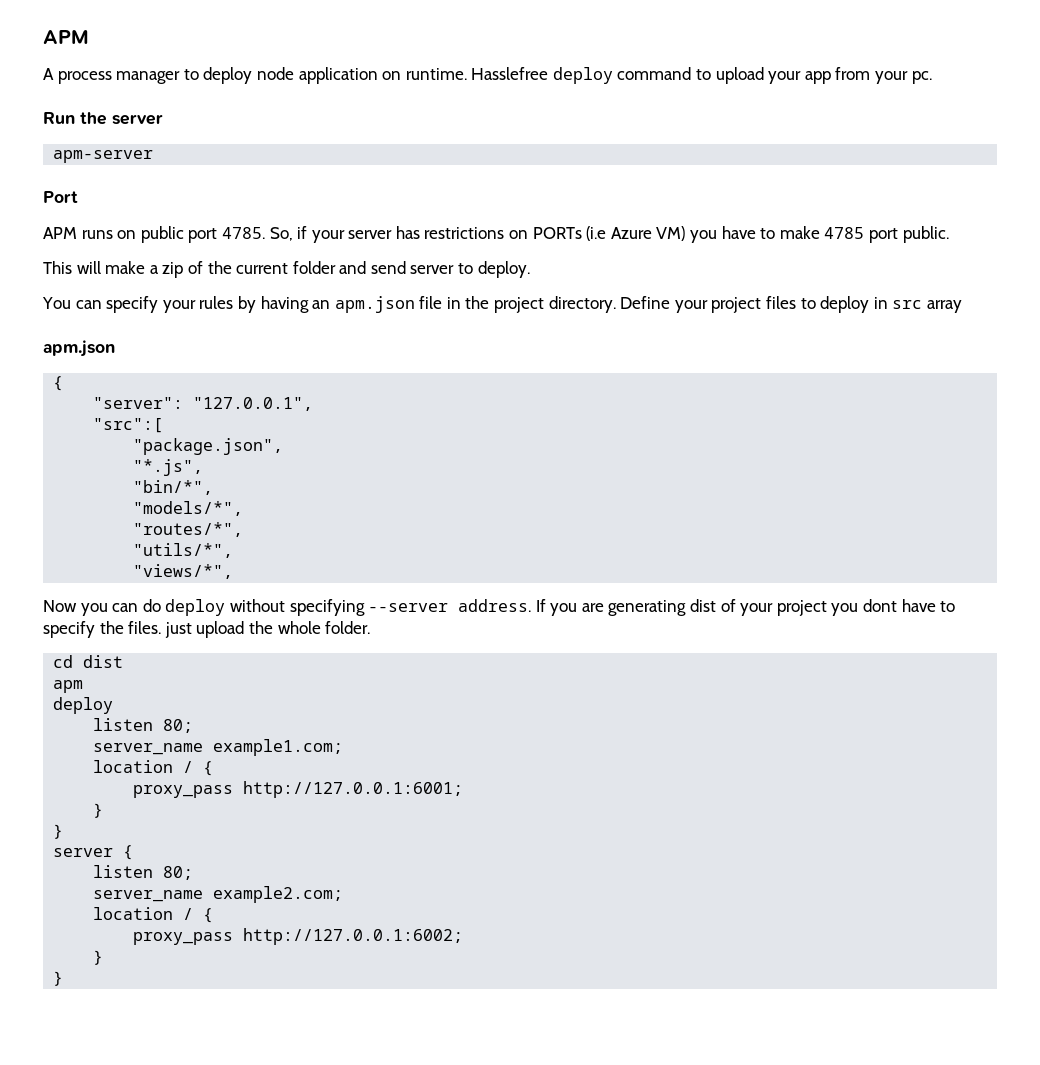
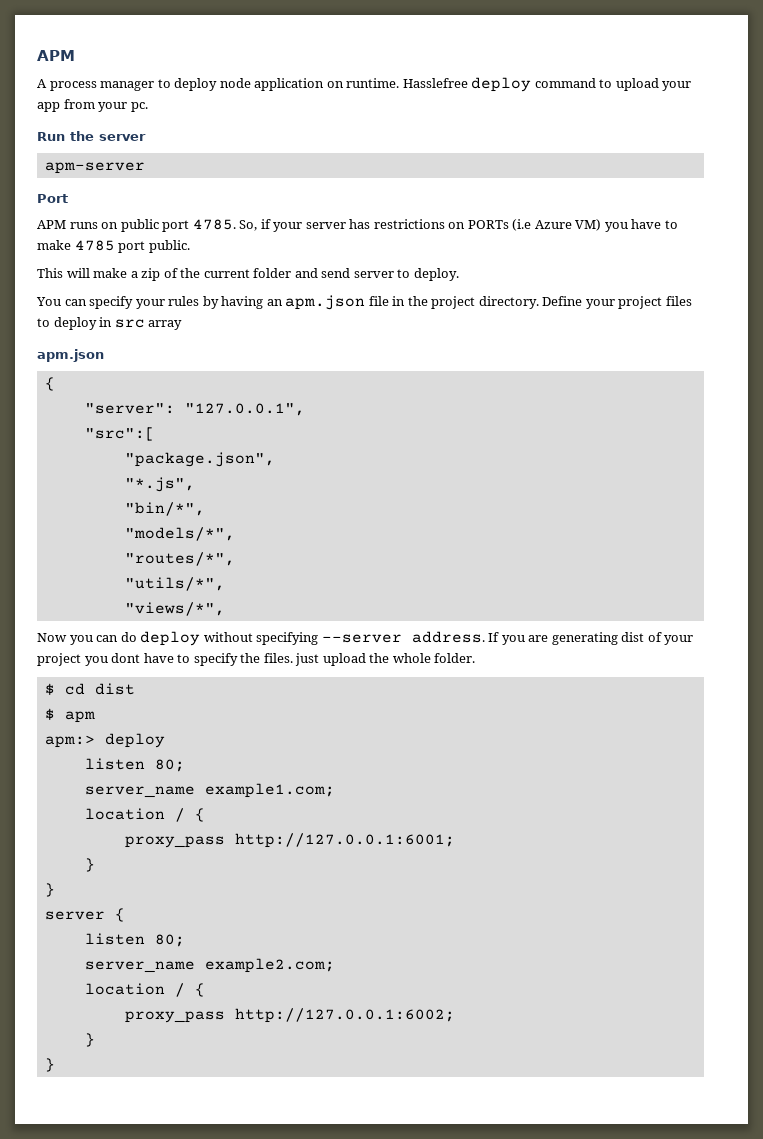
- cd dist
+ $ cd dist
- apm
- deploy
+ $ apm
+ apm:> deploy

